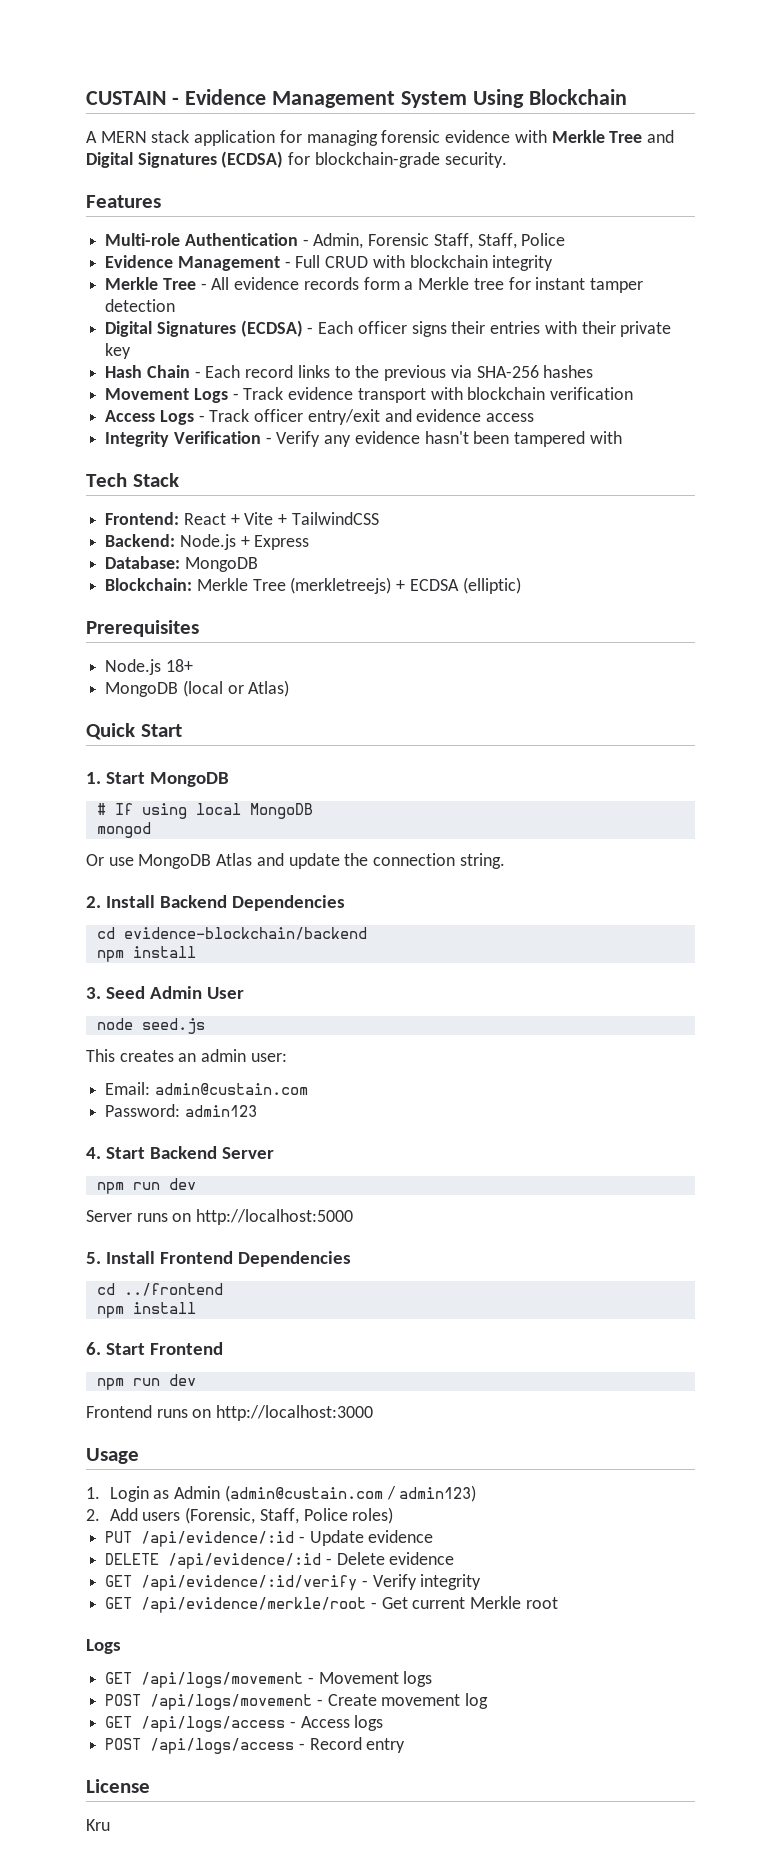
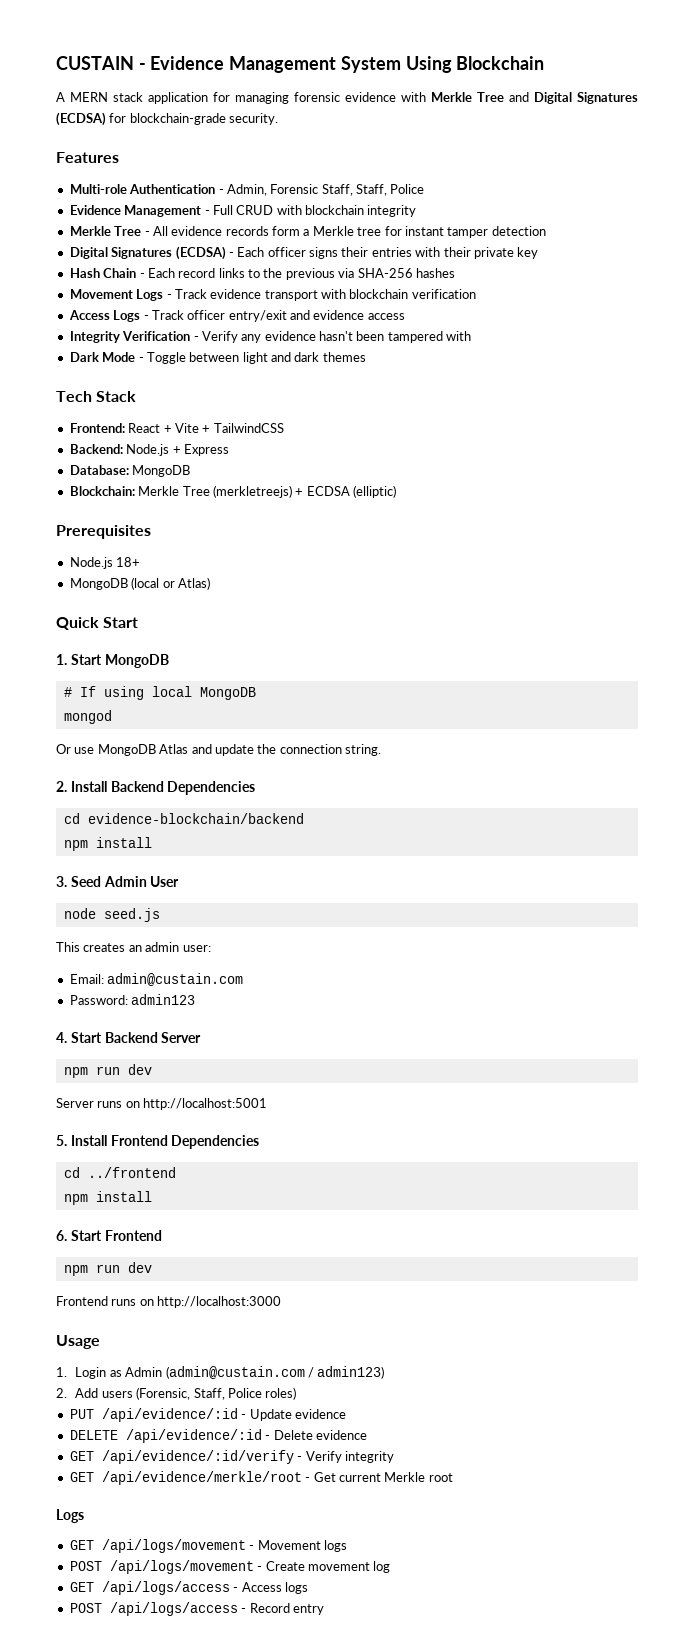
+ Dark Mode - Toggle between light and dark themes
- Server runs on http://localhost:5000
+ Server runs on http://localhost:5001
- License
- Kru

